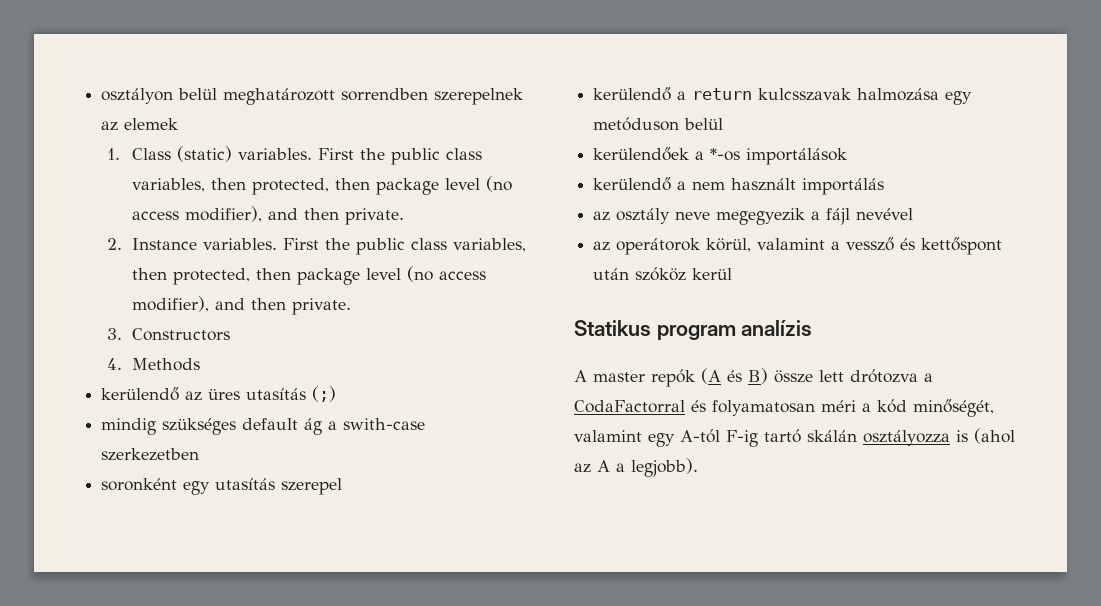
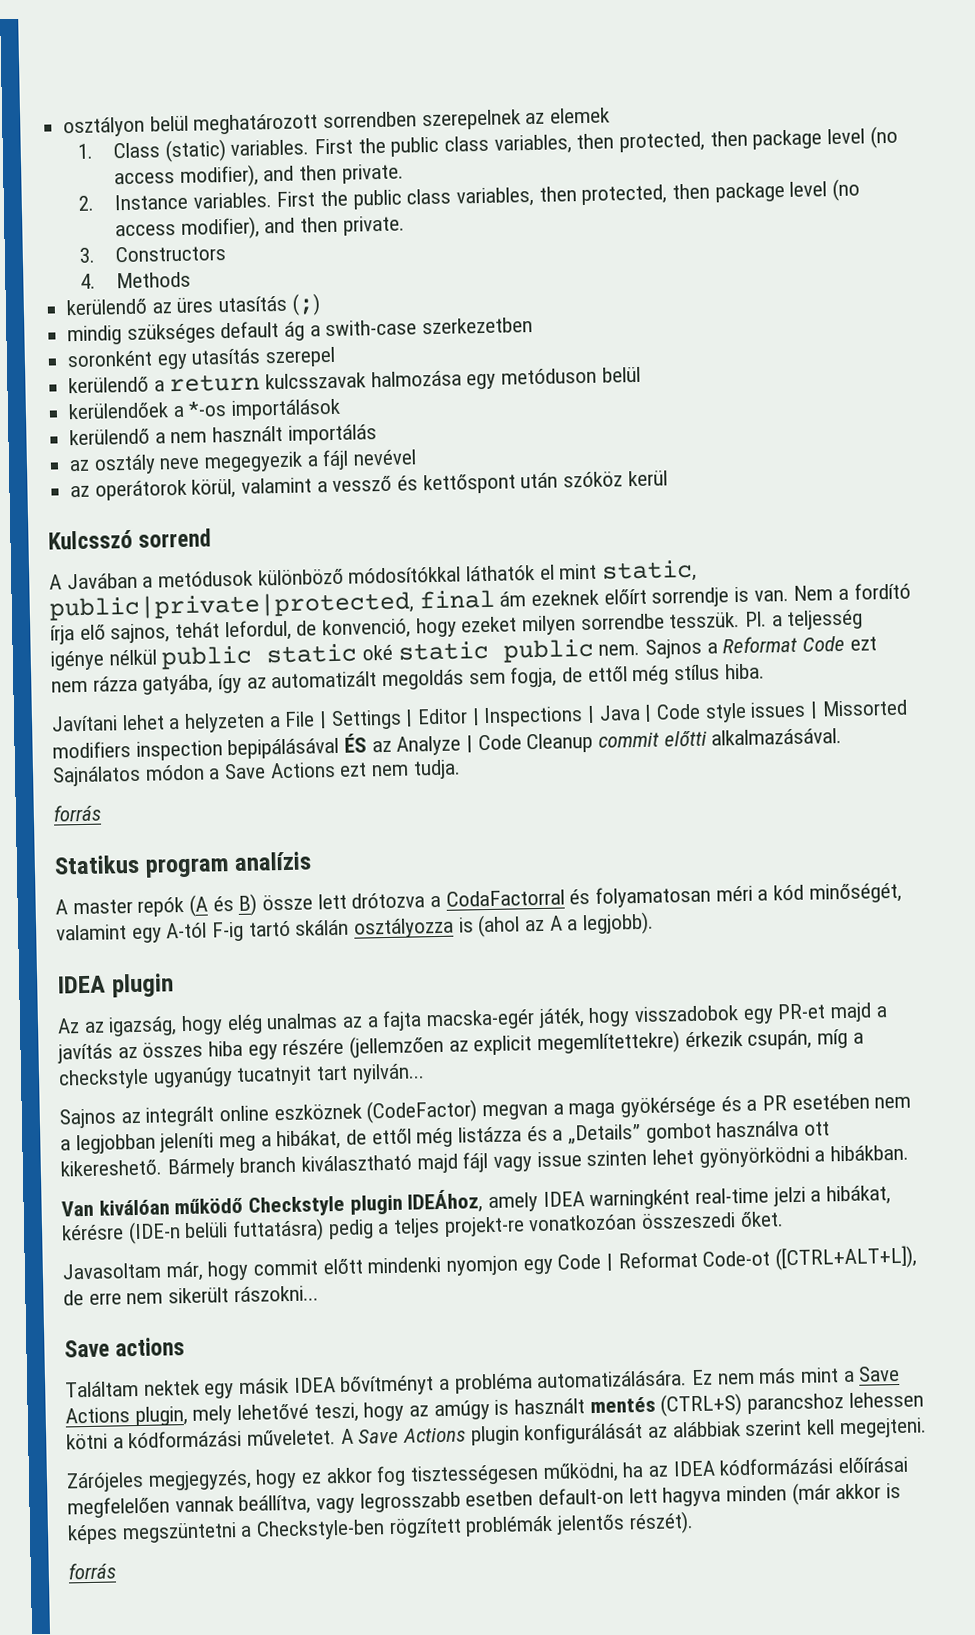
+ Kulcsszó sorrend
+ A Javában a metódusok különböző módosítókkal láthatók el mint static, public|private|protected, final ám ezeknek előírt sorrendje is van. Nem a fordító írja elő sajnos, tehát lefordul, de konvenció, hogy ezeket milyen sorrendbe tesszük. Pl. a teljesség igénye nélkül public static oké static public nem. Sajnos a Reformat Code ezt nem rázza gatyába, így az automatizált megoldás sem fogja, de ettől még stílus hiba.
+ Javítani lehet a helyzeten a File | Settings | Editor | Inspections | Java | Code style issues | Missorted modifiers inspection bepipálásával ÉS az Analyze | Code Cleanup commit előtti alkalmazásával. Sajnálatos módon a Save Actions ezt nem tudja.
+ forrás
+ IDEA plugin
+ Az az igazság, hogy elég unalmas az a fajta macska-egér játék, hogy visszadobok egy PR-et majd a javítás az összes hiba egy részére (jellemzően az explicit megemlítettekre) érkezik csupán, míg a checkstyle ugyanúgy tucatnyit tart nyilván...
+ Sajnos az integrált online eszköznek (CodeFactor) megvan a maga gyökérsége és a PR esetében nem a legjobban jeleníti meg a hibákat, de ettől még listázza és a „Details” gombot használva ott kikereshető. Bármely branch kiválasztható majd fájl vagy issue szinten lehet gyönyörködni a hibákban.
+ Van kiválóan működő Checkstyle plugin IDEÁhoz, amely IDEA warningként real-time jelzi a hibákat, kérésre (IDE-n belüli futtatásra) pedig a teljes projekt-re vonatkozóan összeszedi őket.
+ Javasoltam már, hogy commit előtt mindenki nyomjon egy Code | Reformat Code-ot ([CTRL+ALT+L]), de erre nem sikerült rászokni...
+ Save actions
+ Találtam nektek egy másik IDEA bővítményt a probléma automatizálására. Ez nem más mint a Save Actions plugin, mely lehetővé teszi, hogy az amúgy is használt mentés (CTRL+S) parancshoz lehessen kötni a kódformázási műveletet. A Save Actions plugin konfigurálását az alábbiak szerint kell megejteni.
+ Zárójeles megjegyzés, hogy ez akkor fog tisztességesen működni, ha az IDEA kódformázási előírásai megfelelően vannak beállítva, vagy legrosszabb esetben default-on lett hagyva minden (már akkor is képes megszüntetni a Checkstyle-ben rögzített problémák jelentős részét).
+ forrás

